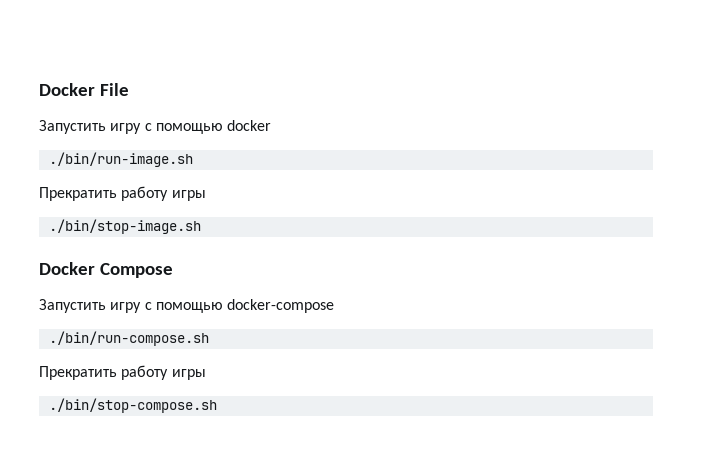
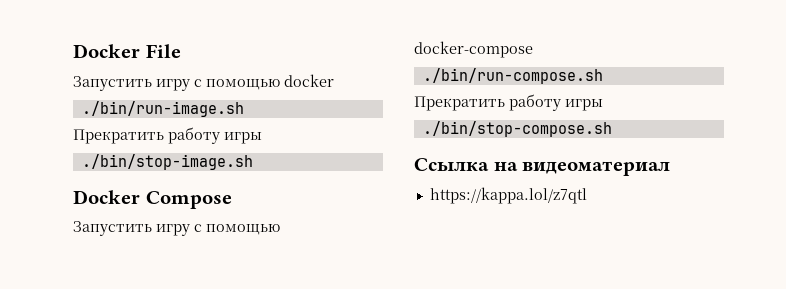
+ Ссылка на видеоматериал
+ https://kappa.lol/z7qtl

